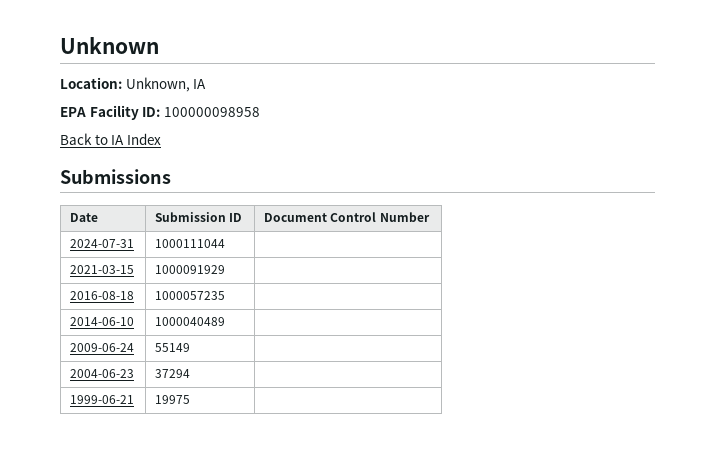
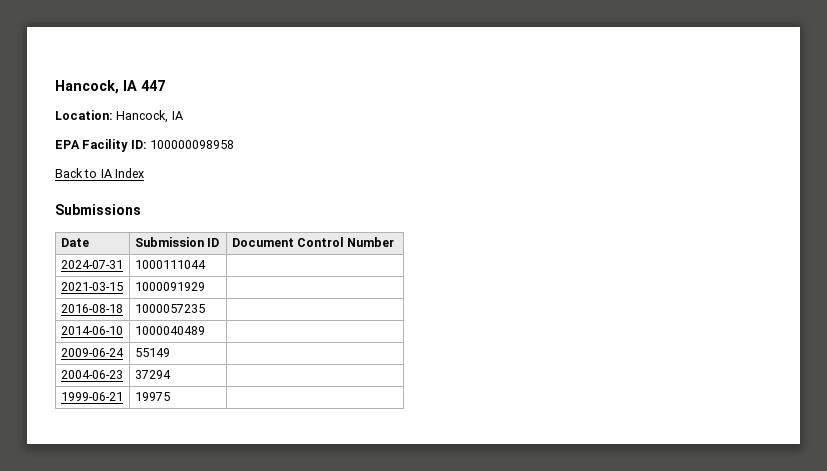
- Unknown
+ Hancock, IA 447
- Location: Unknown, IA
+ Location: Hancock, IA

